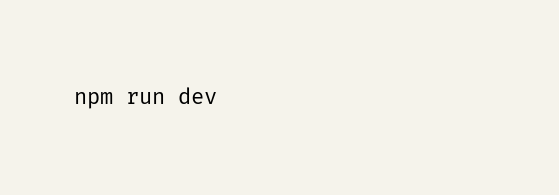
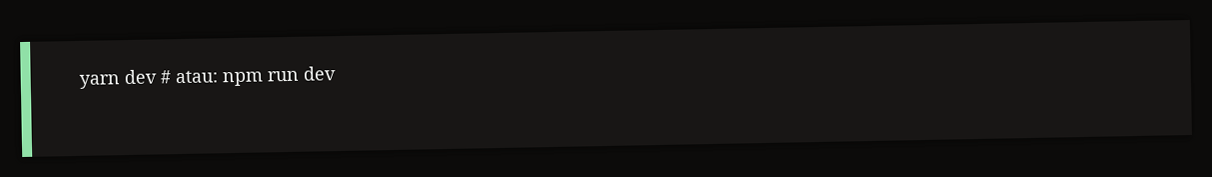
- npm run dev
+ yarn dev # atau: npm run dev

